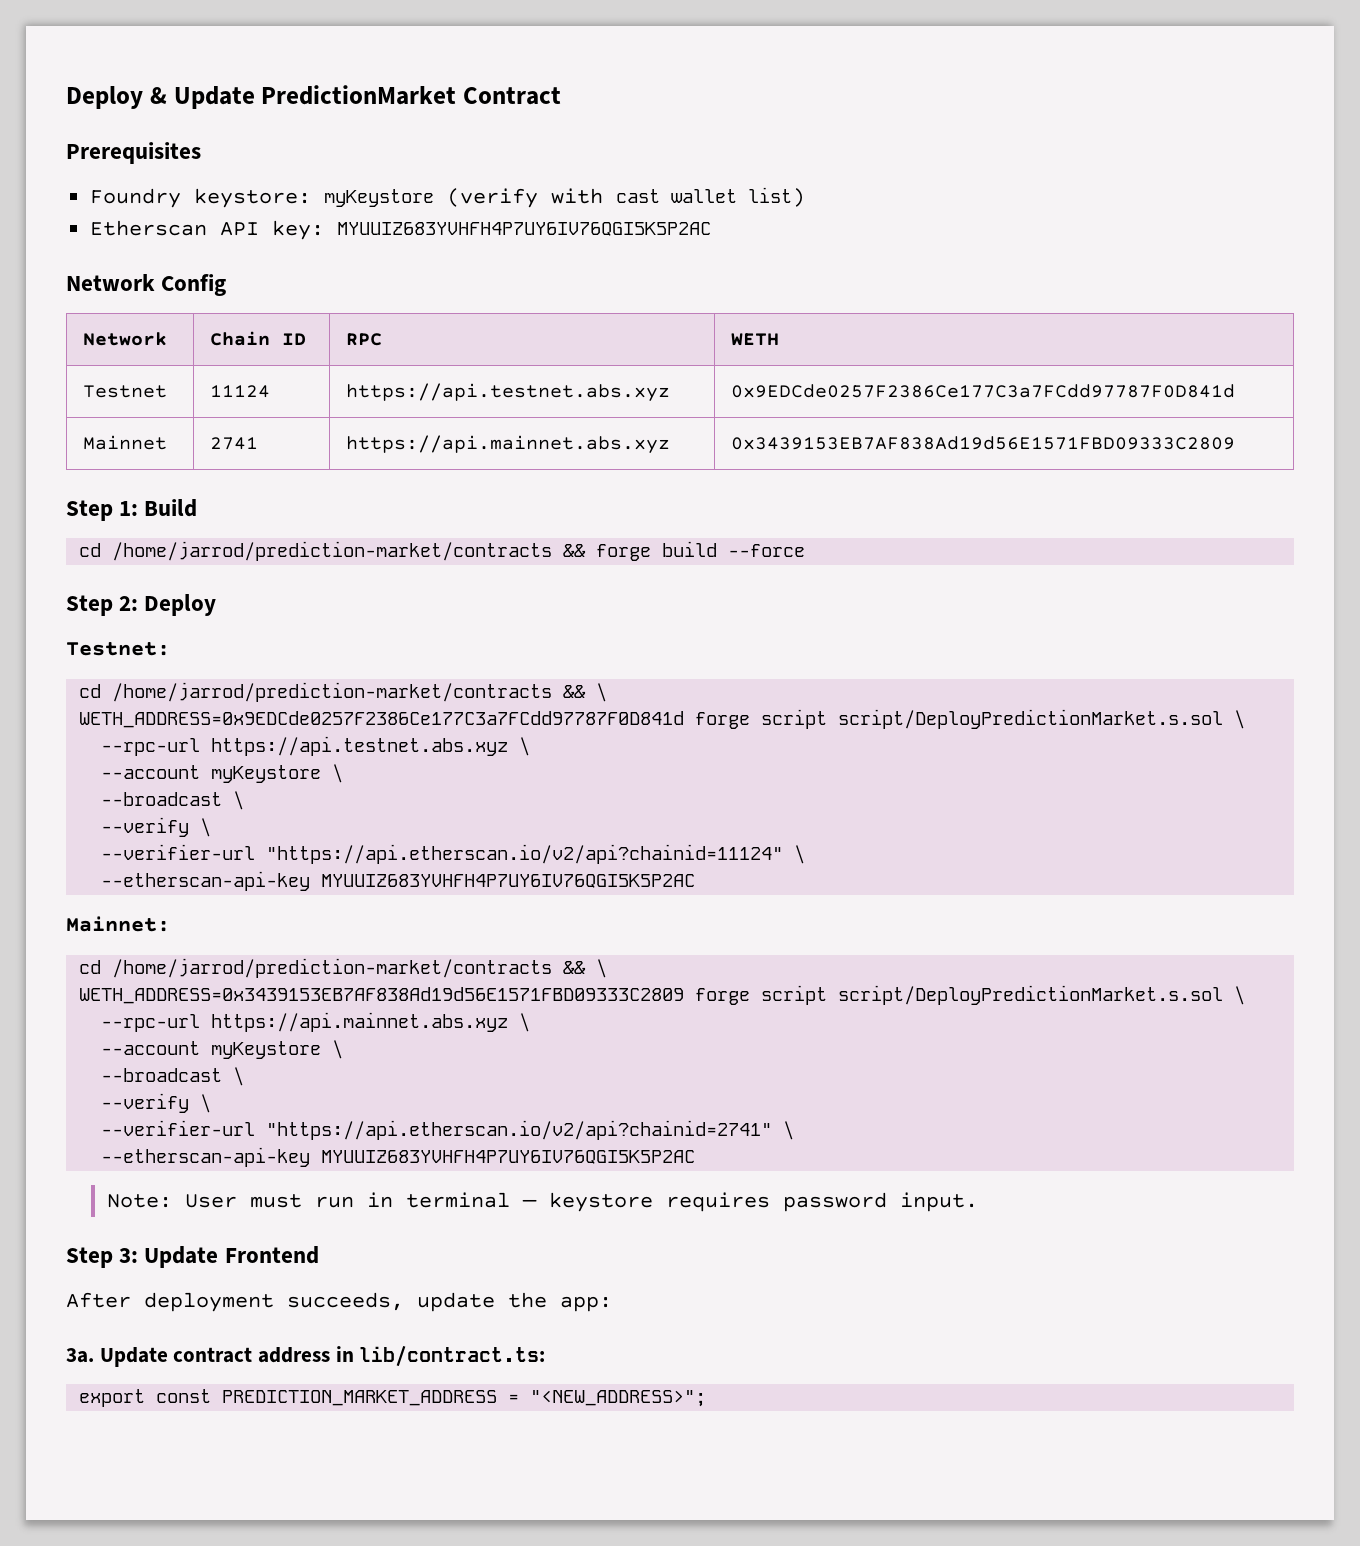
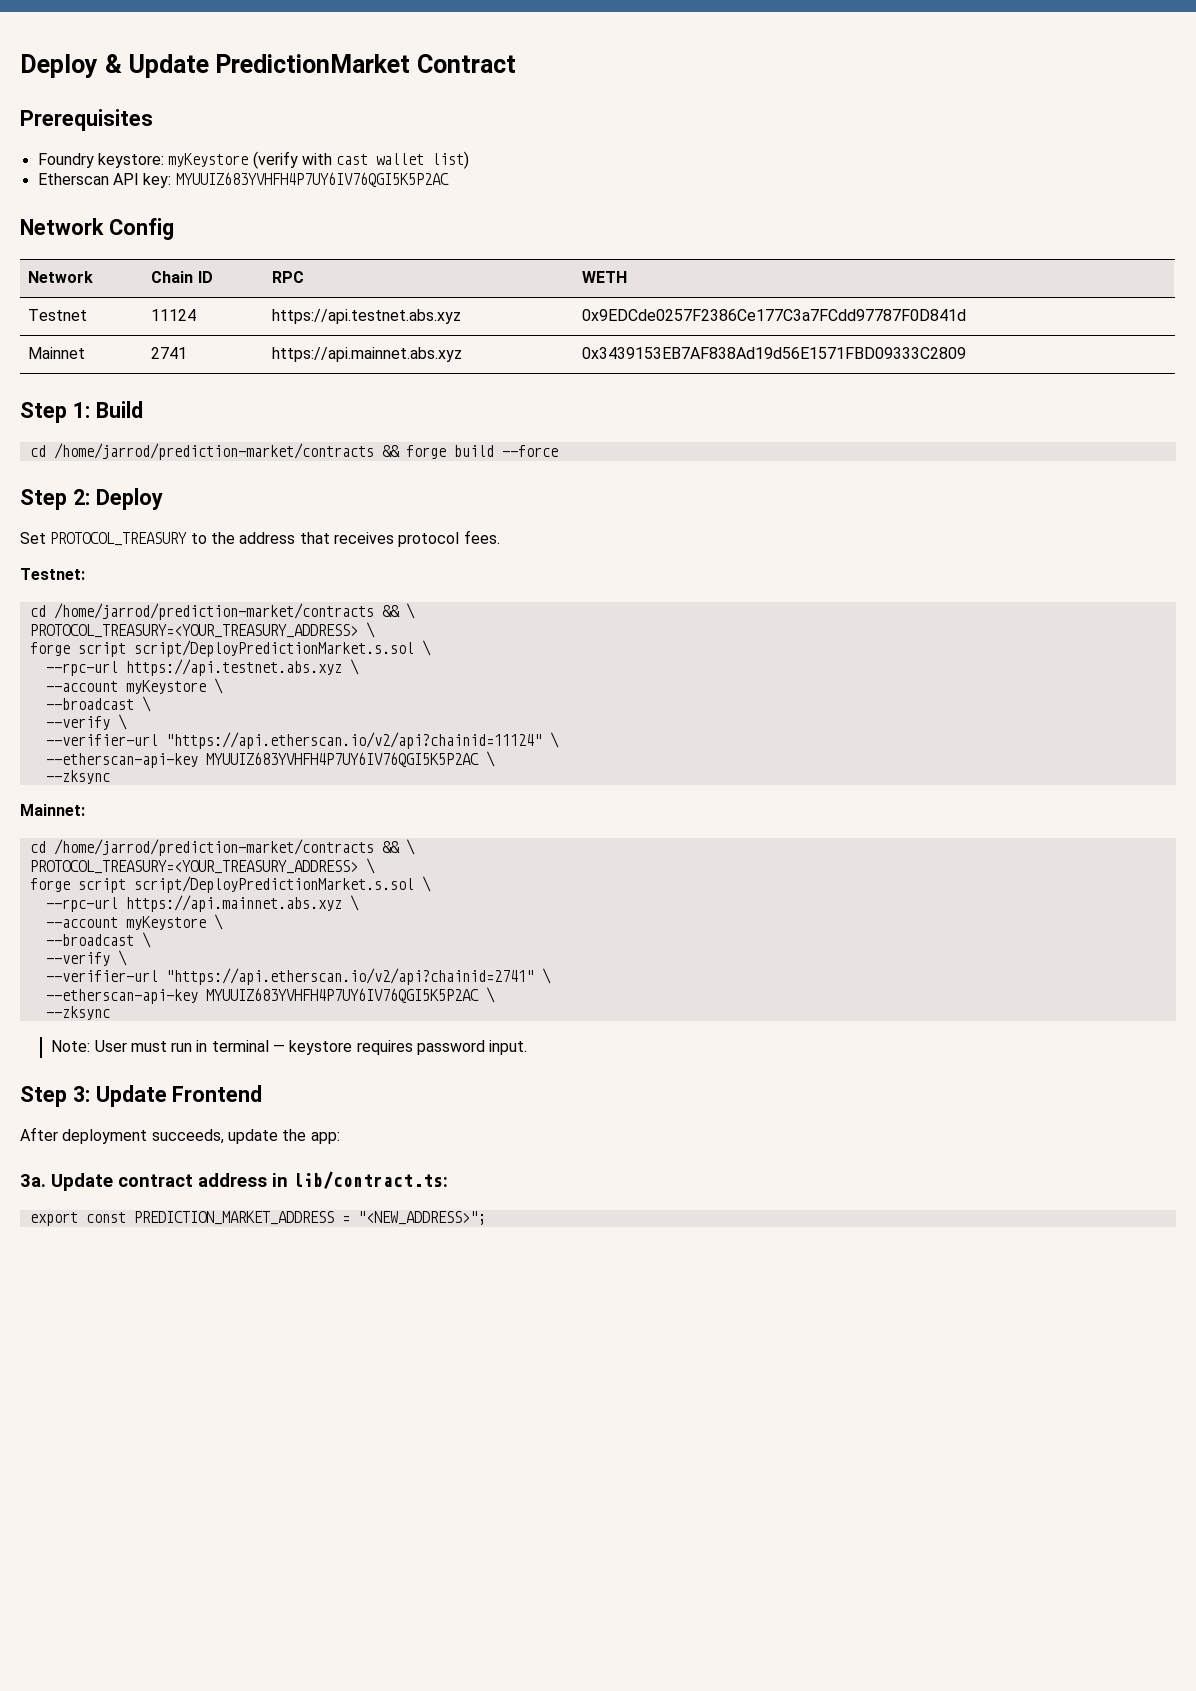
+ Set PROTOCOL_TREASURY to the address that receives protocol fees.
  Testnet:
  cd /home/jarrod/prediction-market/contracts && \
- WETH_ADDRESS=0x9EDCde0257F2386Ce177C3a7FCdd97787F0D841d forge script script/DeployPredictionMarket.s.sol \
+ PROTOCOL_TREASURY=<YOUR_TREASURY_ADDRESS> \
+ forge script script/DeployPredictionMarket.s.sol \
  --verifier-url "https://api.etherscan.io/v2/api?chainid=11124" \
- --etherscan-api-key MYUUIZ683YVHFH4P7UY6IV76QGI5K5P2AC
+ --etherscan-api-key MYUUIZ683YVHFH4P7UY6IV76QGI5K5P2AC \
+ --zksync
  Mainnet:
  cd /home/jarrod/prediction-market/contracts && \
- WETH_ADDRESS=0x3439153EB7AF838Ad19d56E1571FBD09333C2809 forge script script/DeployPredictionMarket.s.sol \
+ PROTOCOL_TREASURY=<YOUR_TREASURY_ADDRESS> \
+ forge script script/DeployPredictionMarket.s.sol \
  --verifier-url "https://api.etherscan.io/v2/api?chainid=2741" \
- --etherscan-api-key MYUUIZ683YVHFH4P7UY6IV76QGI5K5P2AC
+ --etherscan-api-key MYUUIZ683YVHFH4P7UY6IV76QGI5K5P2AC \
+ --zksync

